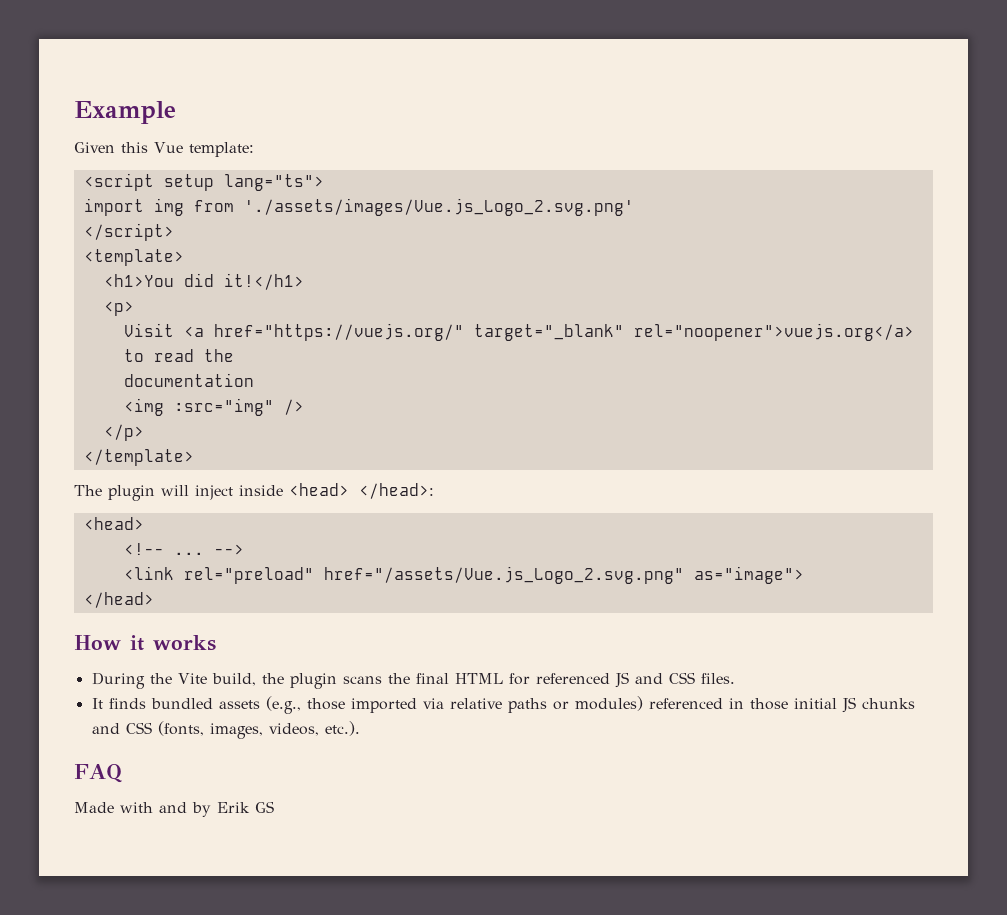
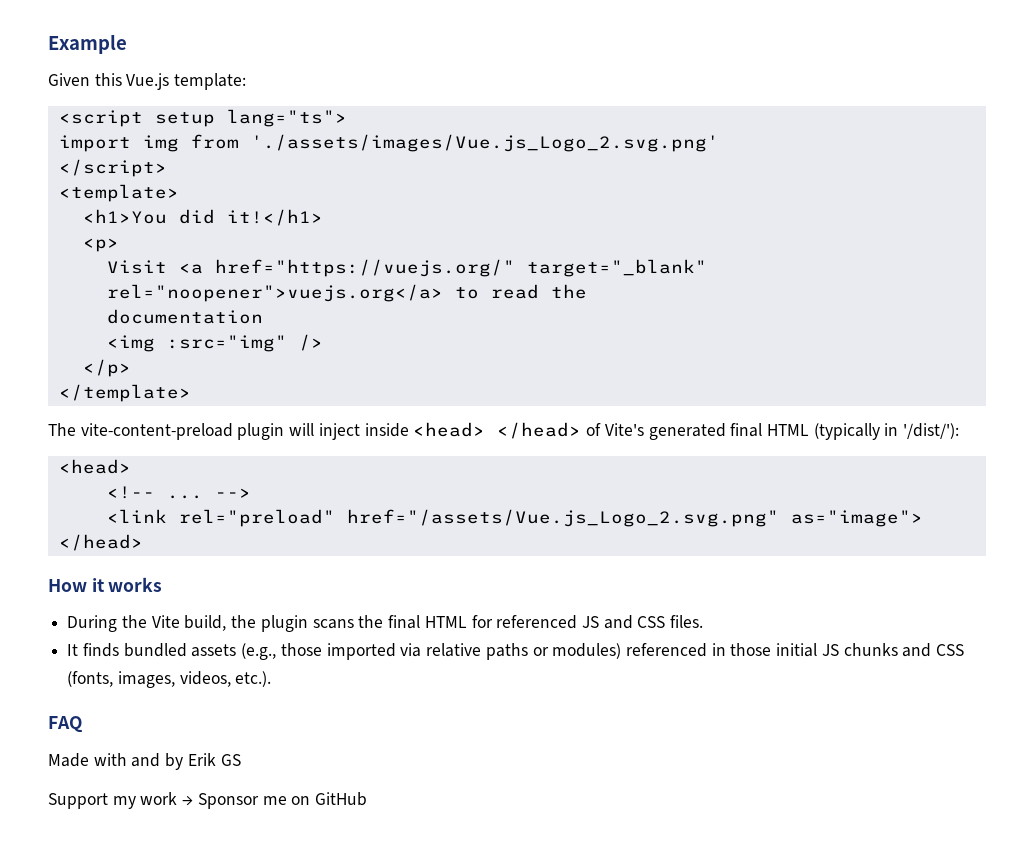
- Given this Vue template:
+ Given this Vue.js template:
- The plugin will inject inside <head> </head>:
+ The vite-content-preload plugin will inject inside <head> </head> of Vite's generated final HTML (typically in '/dist/'):
+ Support my work → Sponsor me on GitHub

